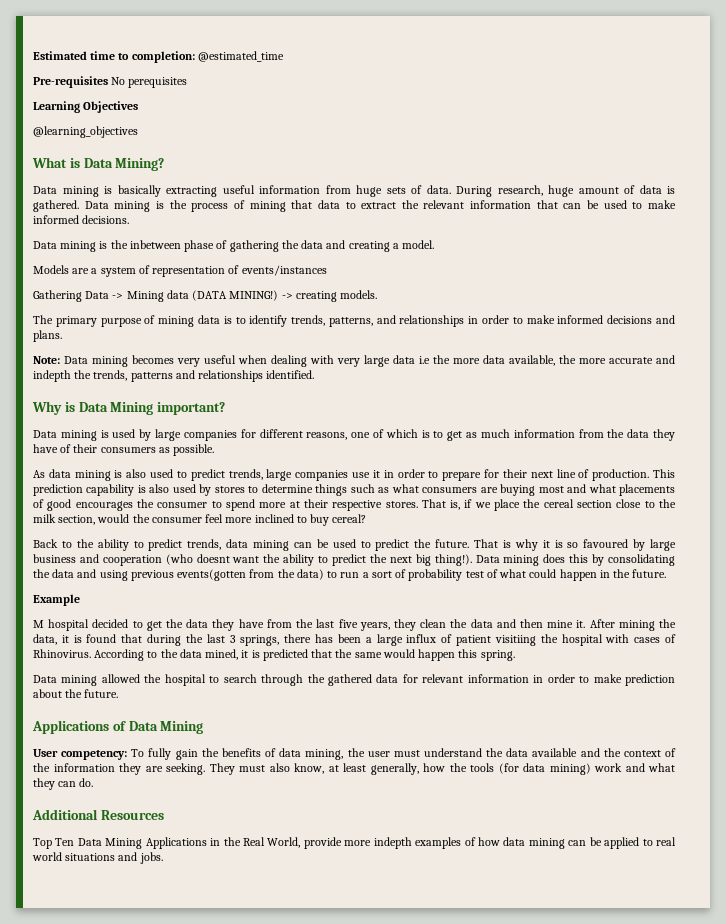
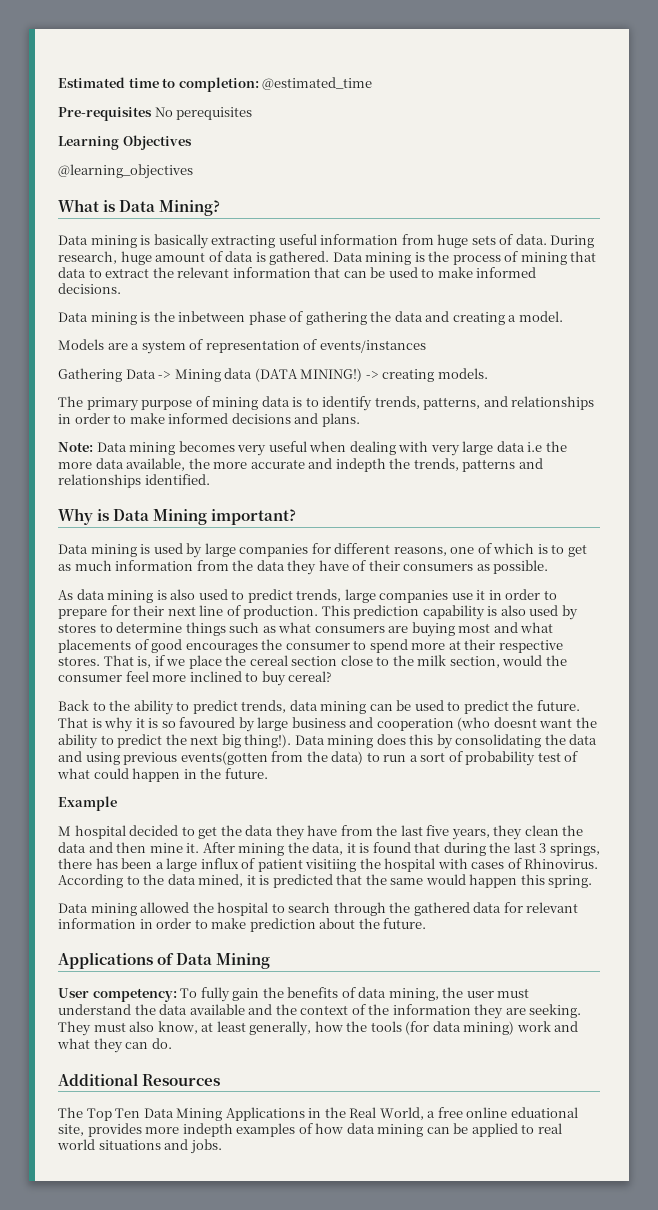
- Top Ten Data Mining Applications in the Real World, provide more indepth examples of how data mining can be applied to real world situations and jobs.
+ The Top Ten Data Mining Applications in the Real World, a free online eduational site, provides more indepth examples of how data mining can be applied to real world situations and jobs.

